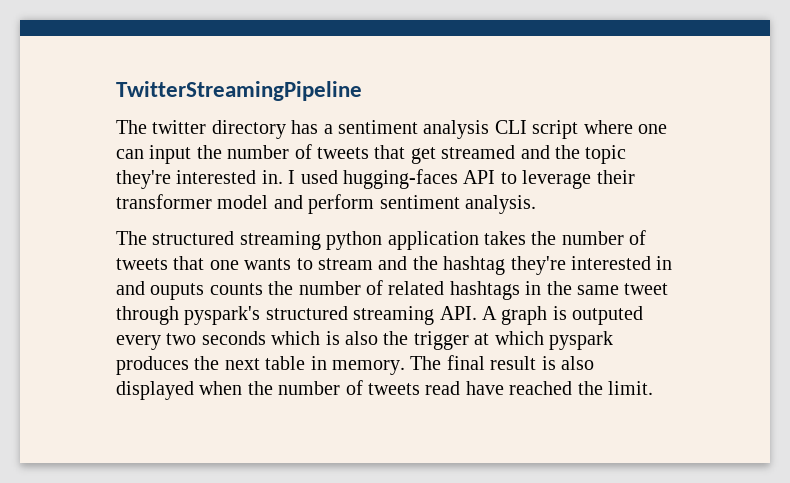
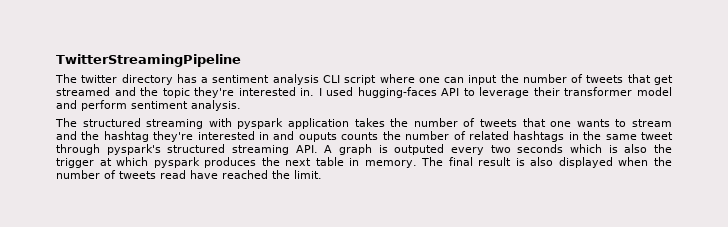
- The structured streaming python application takes the number of tweets that one wants to stream and the hashtag they're interested in and ouputs counts the number of related hashtags in the same tweet through pyspark's structured streaming API. A graph is outputed every two seconds which is also the trigger at which pyspark produces the next table in memory.
+ The structured streaming with pyspark application takes the number of tweets that one wants to stream and the hashtag they're interested in and ouputs counts the number of related hashtags in the same tweet through pyspark's structured streaming API. A graph is outputed every two seconds which is also the trigger at which pyspark produces the next table in memory.

